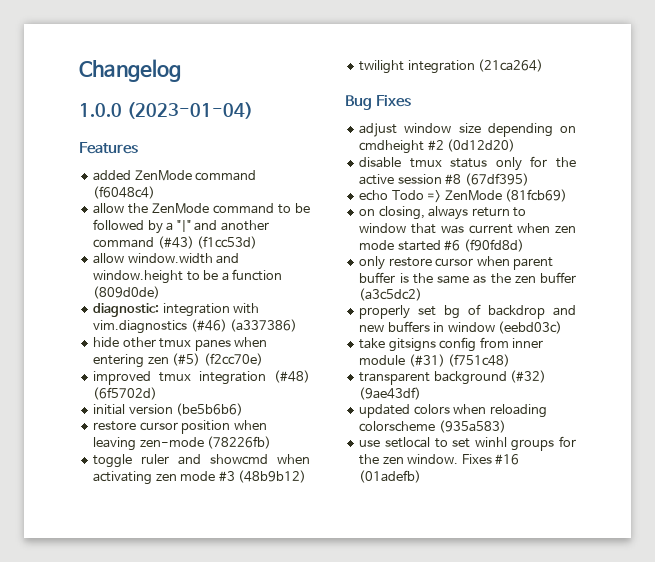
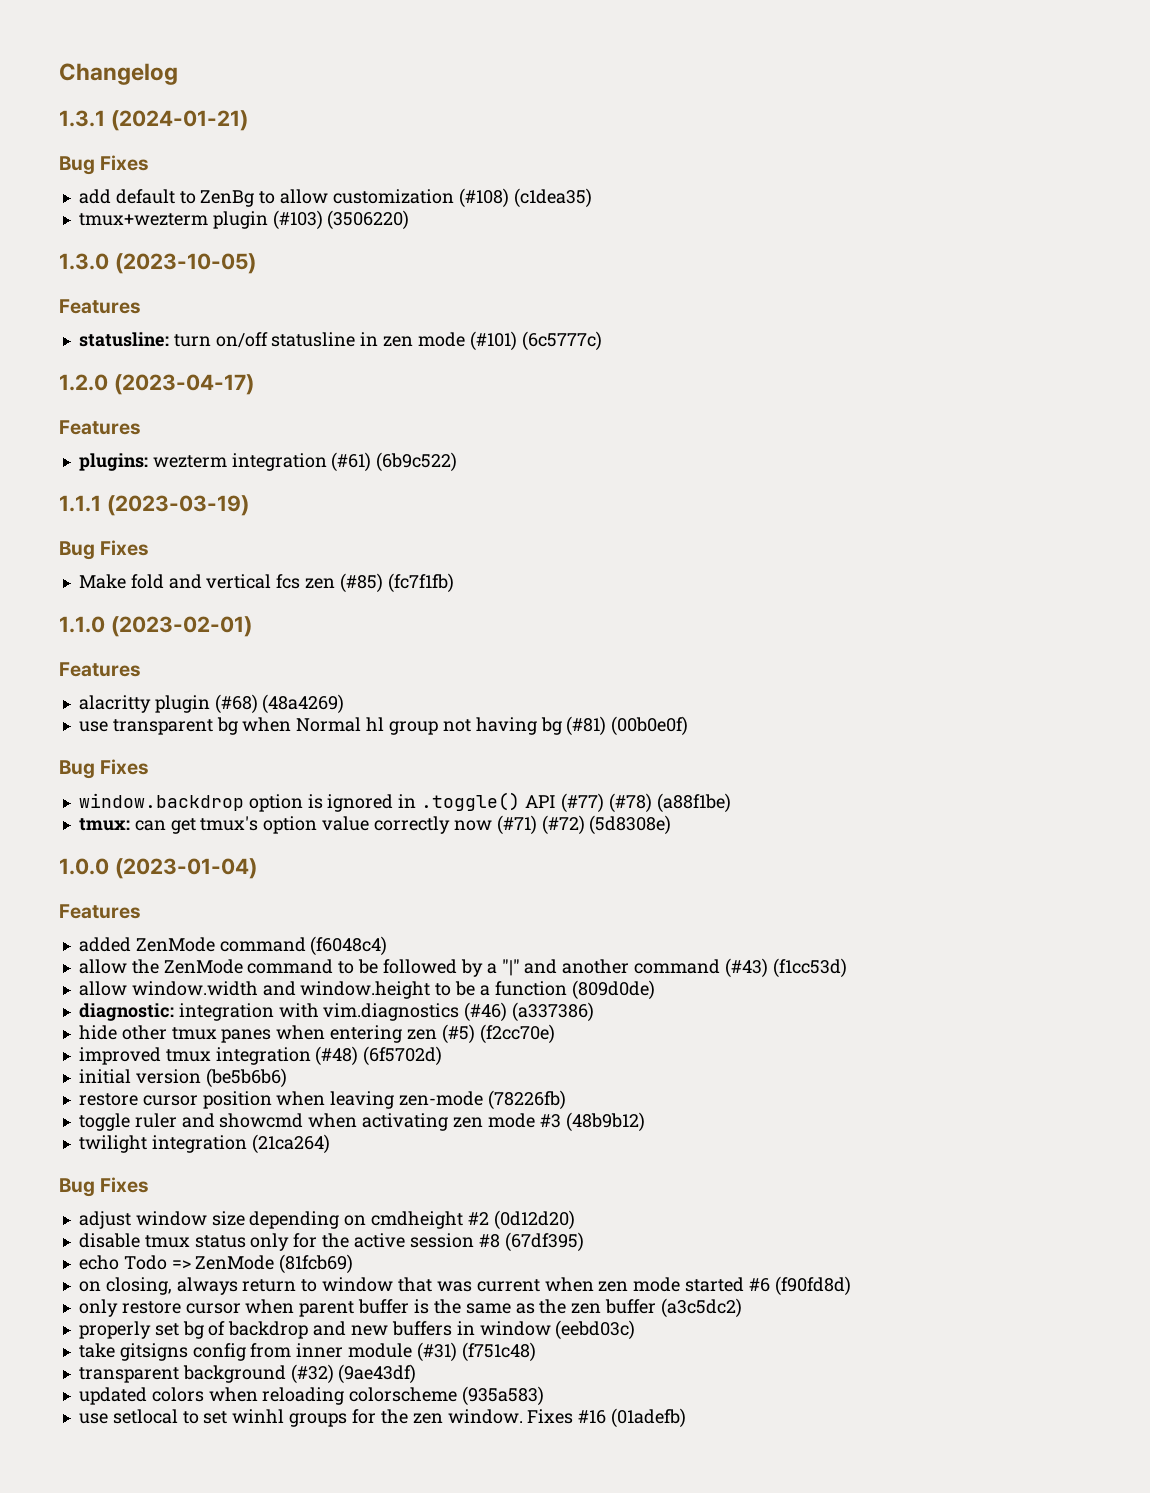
+ 1.3.1 (2024-01-21)
+ Bug Fixes
+ add default to ZenBg to allow customization (#108) (c1dea35)
+ tmux+wezterm plugin (#103) (3506220)
+ 1.3.0 (2023-10-05)
+ Features
+ statusline: turn on/off statusline in zen mode (#101) (6c5777c)
+ 1.2.0 (2023-04-17)
+ Features
+ plugins: wezterm integration (#61) (6b9c522)
+ 1.1.1 (2023-03-19)
+ Bug Fixes
+ Make fold and vertical fcs zen (#85) (fc7f1fb)
+ 1.1.0 (2023-02-01)
+ Features
+ alacritty plugin (#68) (48a4269)
+ use transparent bg when Normal hl group not having bg (#81) (00b0e0f)
+ Bug Fixes
+ window.backdrop option is ignored in .toggle() API (#77) (#78) (a88f1be)
+ tmux: can get tmux's option value correctly now (#71) (#72) (5d8308e)

